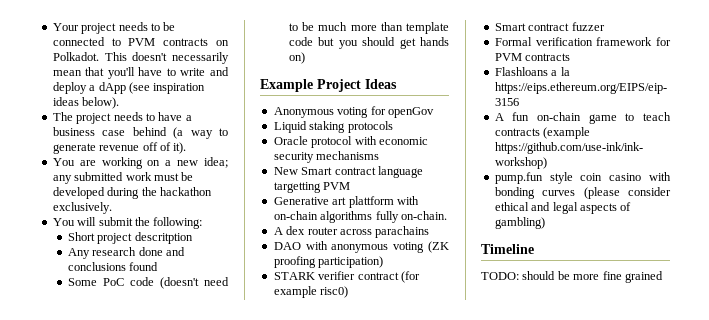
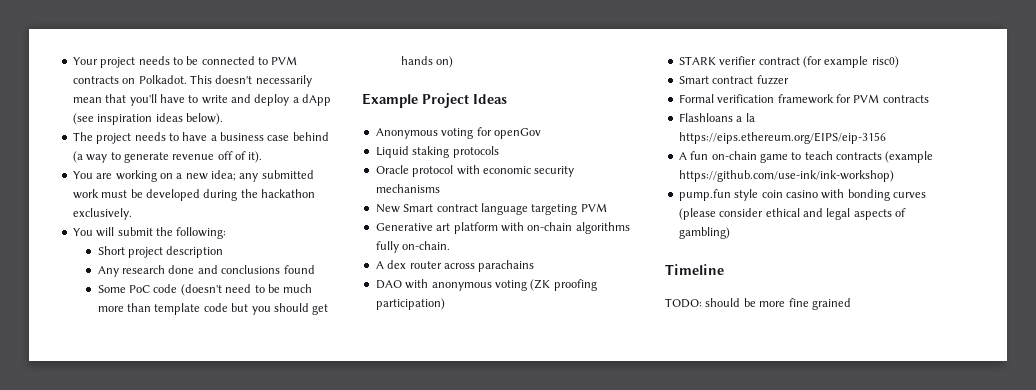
- Short project descritption
+ Short project description
- New Smart contract language targetting PVM
+ New Smart contract language targeting PVM
- Generative art plattform with on-chain algorithms fully on-chain.
+ Generative art platform with on-chain algorithms fully on-chain.

